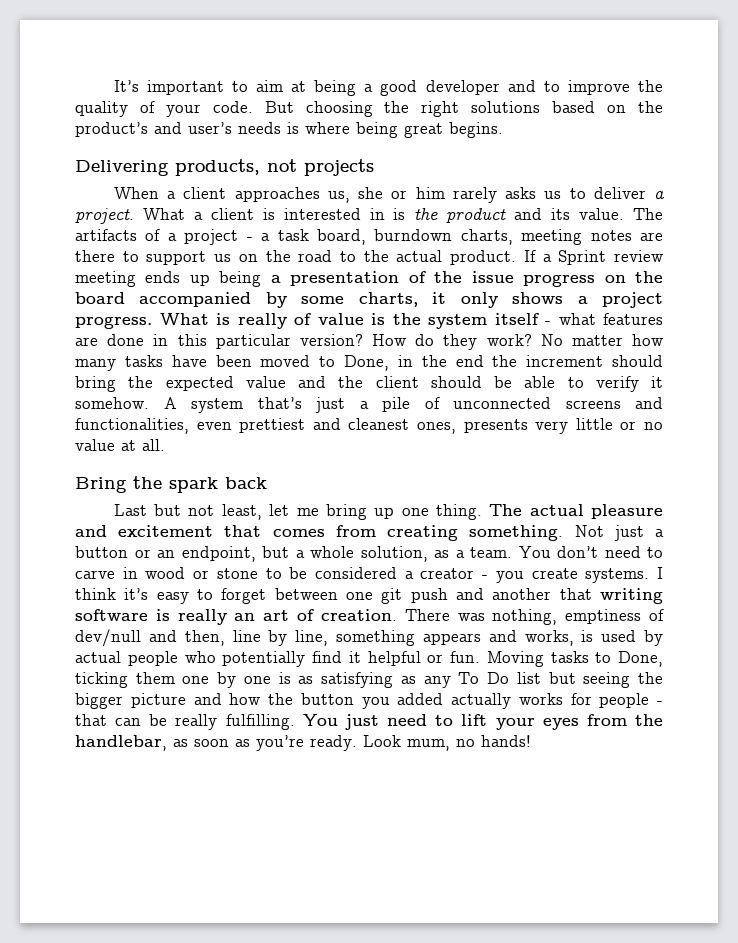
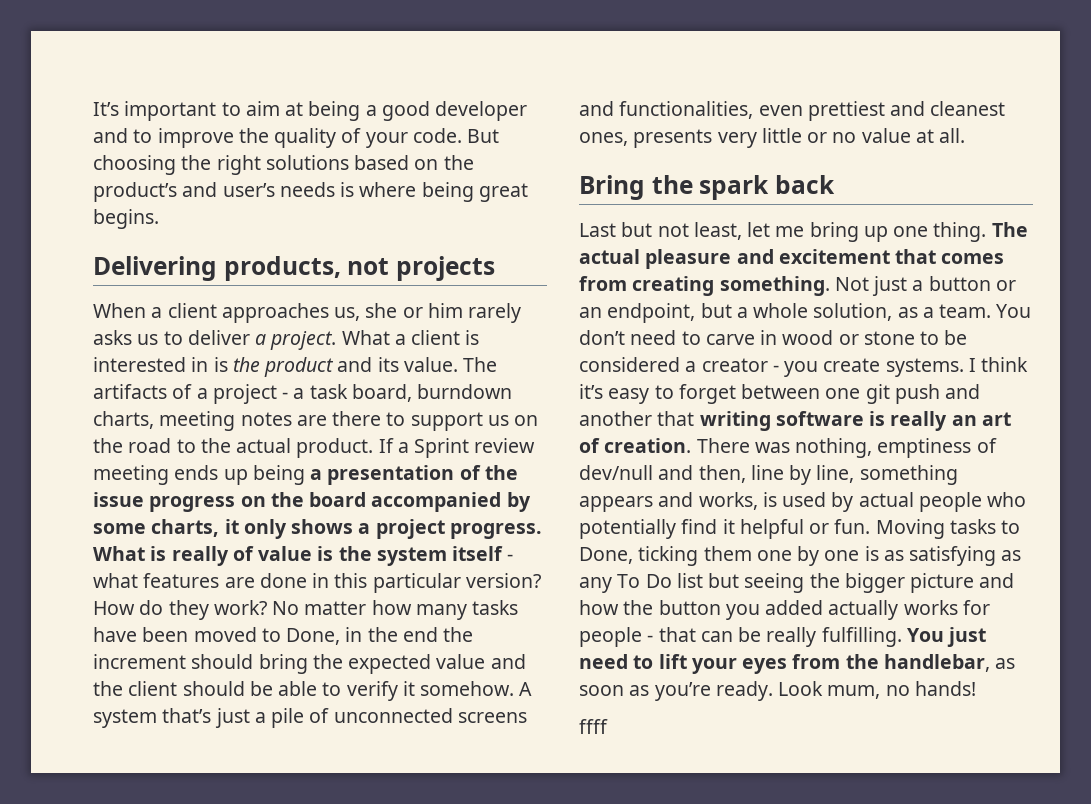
+ ffff

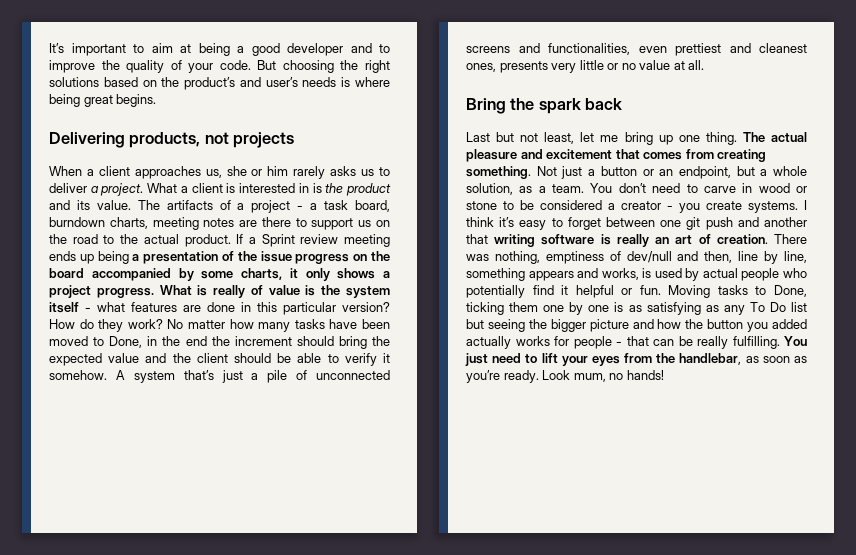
- ffff

